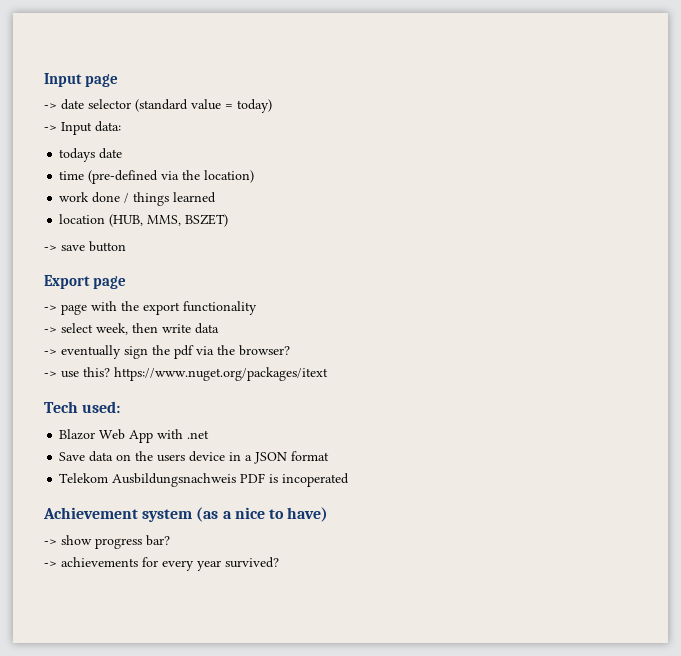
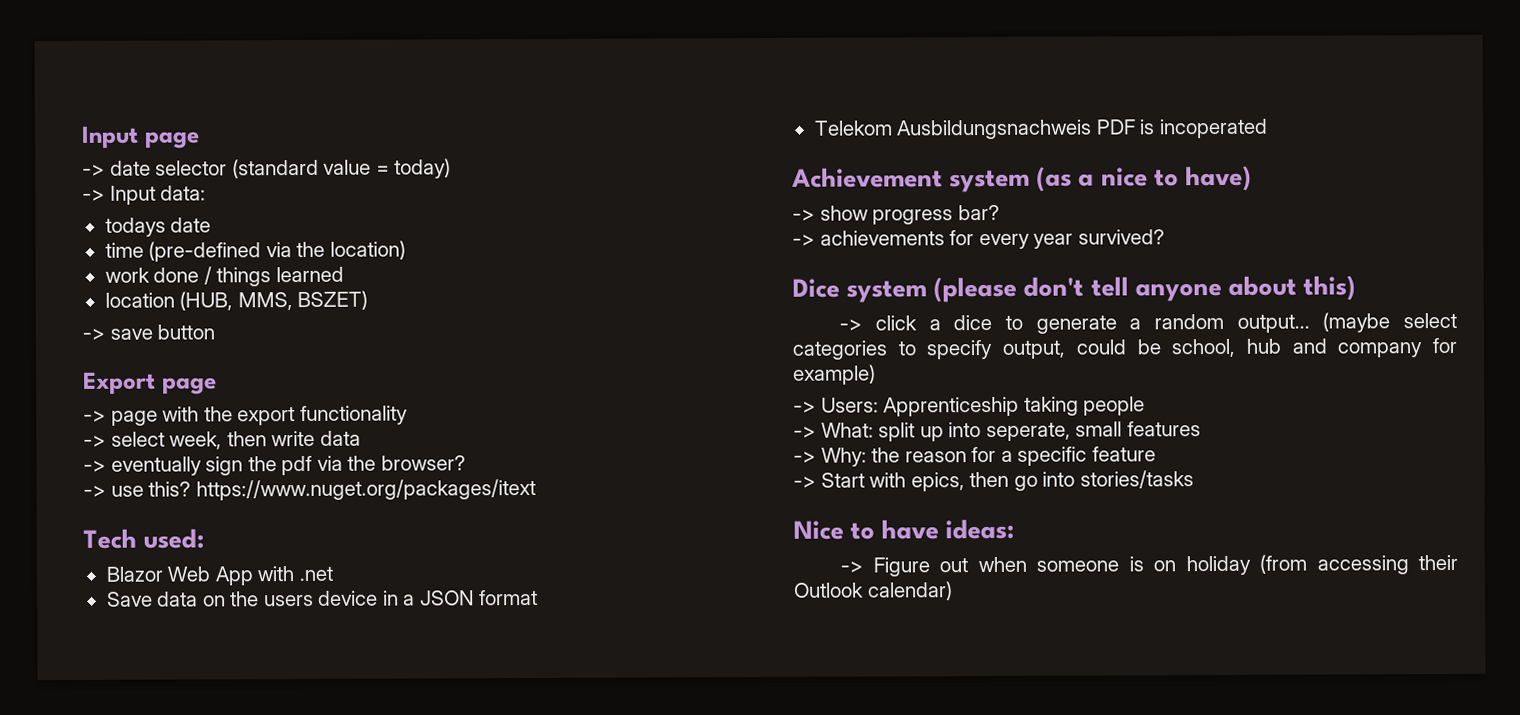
+ Dice system (please don't tell anyone about this)
+ -> click a dice to generate a random output... (maybe select categories to specify output, could be school, hub and company for example)
+ -> Users: Apprenticeship taking people
+ -> What: split up into seperate, small features
+ -> Why: the reason for a specific feature
+ -> Start with epics, then go into stories/tasks
+ Nice to have ideas:
+ -> Figure out when someone is on holiday (from accessing their Outlook calendar)

